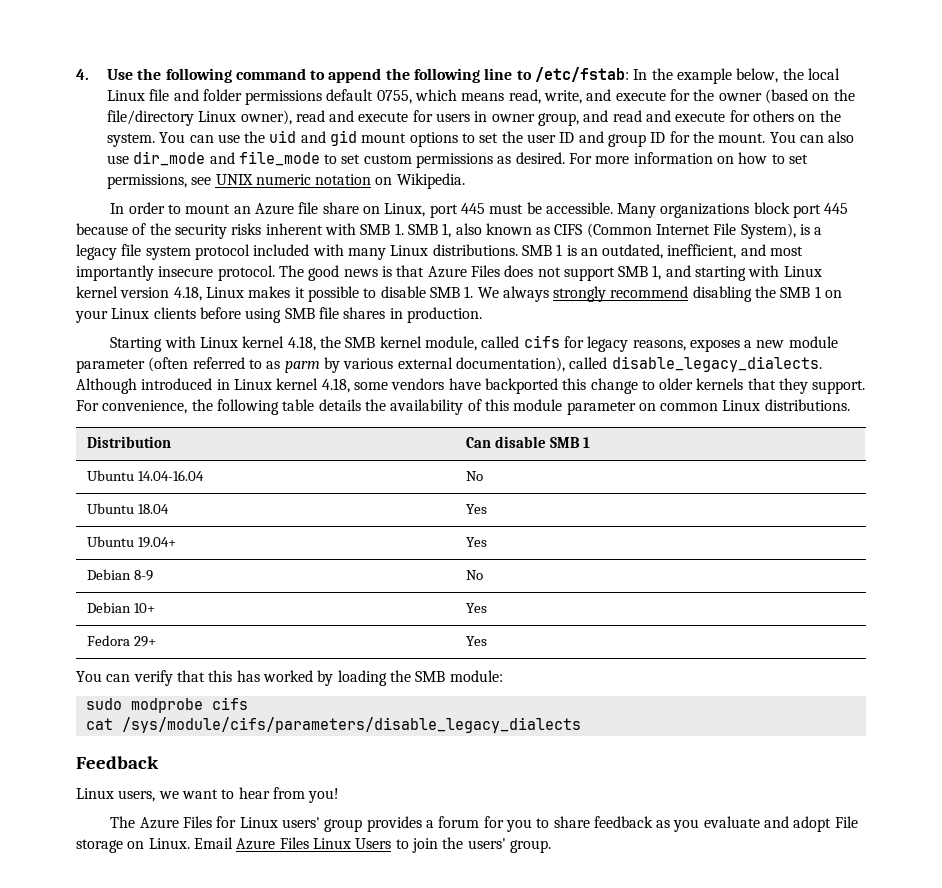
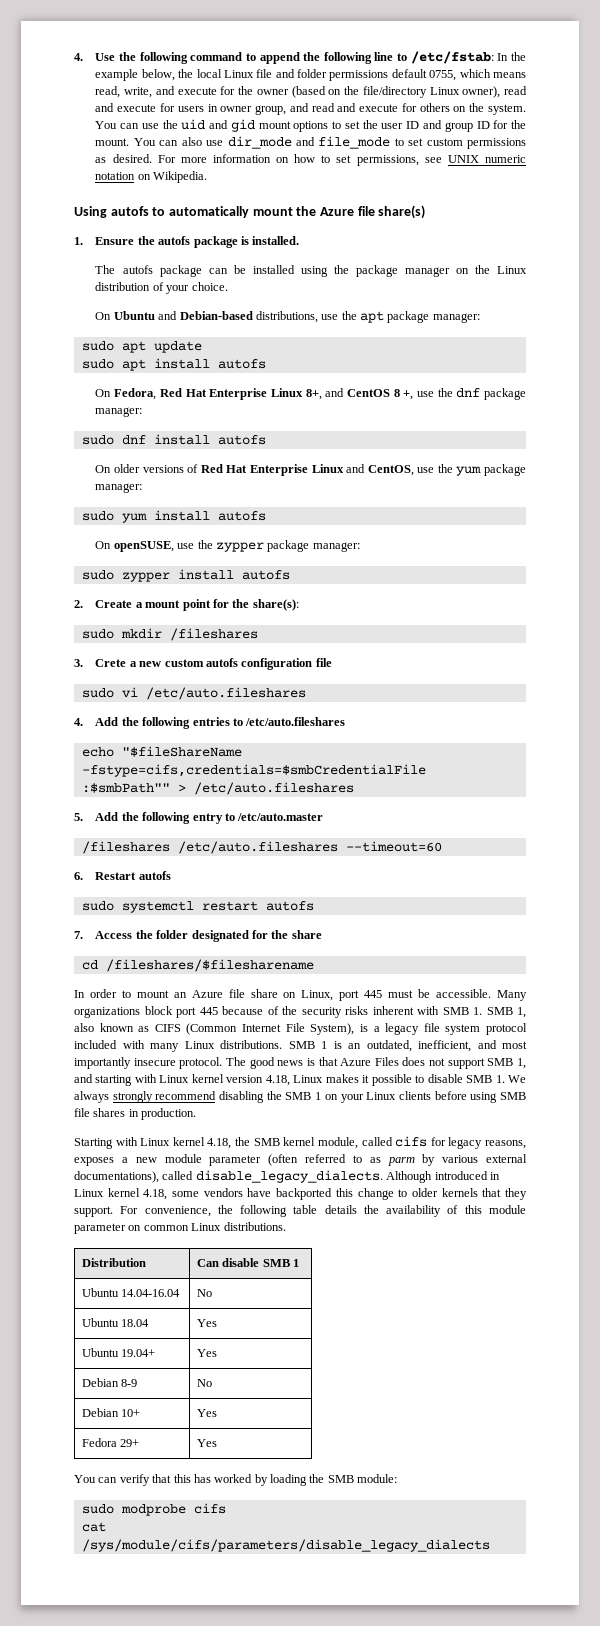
+ Using autofs to automatically mount the Azure file share(s)
+ 1. Ensure the autofs package is installed.
+ The autofs package can be installed using the package manager on the Linux distribution of your choice.
+ On Ubuntu and Debian-based distributions, use the apt package manager:
+ sudo apt update
+ sudo apt install autofs
+ On Fedora, Red Hat Enterprise Linux 8+, and CentOS 8 +, use the dnf package manager:
+ sudo dnf install autofs
+ On older versions of Red Hat Enterprise Linux and CentOS, use the yum package manager:
+ sudo yum install autofs
+ On openSUSE, use the zypper package manager:
+ sudo zypper install autofs
+ 2. Create a mount point for the share(s):
+ sudo mkdir /fileshares
+ 3. Crete a new custom autofs configuration file
+ sudo vi /etc/auto.fileshares
+ 4. Add the following entries to /etc/auto.fileshares
+ echo "$fileShareName -fstype=cifs,credentials=$smbCredentialFile :$smbPath"" > /etc/auto.fileshares
+ 5. Add the following entry to /etc/auto.master
+ /fileshares /etc/auto.fileshares --timeout=60
+ 6. Restart autofs
+ sudo systemctl restart autofs
+ 7. Access the folder designated for the share
+ cd /fileshares/$filesharename
- Starting with Linux kernel 4.18, the SMB kernel module, called cifs for legacy reasons, exposes a new module parameter (often referred to as parm by various external documentation), called disable_legacy_dialects.
+ Starting with Linux kernel 4.18, the SMB kernel module, called cifs for legacy reasons, exposes a new module parameter (often referred to as parm by various external documentations), called disable_legacy_dialects.
- Feedback
- Linux users, we want to hear from you!
- The Azure Files for Linux users' group provides a forum for you to share feedback as you evaluate and adopt File storage on Linux. Email Azure Files Linux Users to join the users' group.

